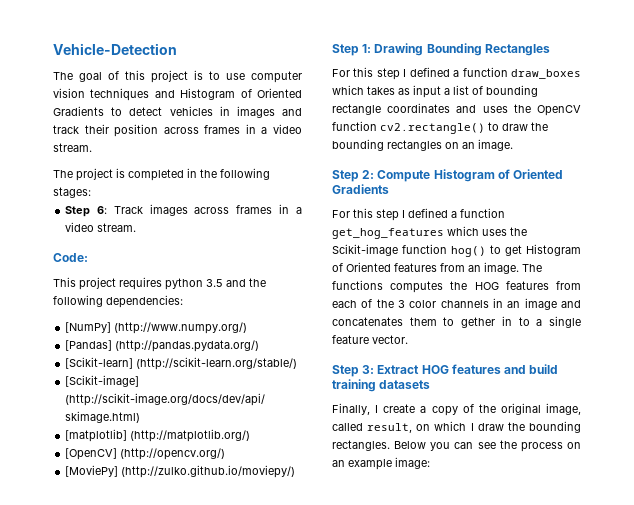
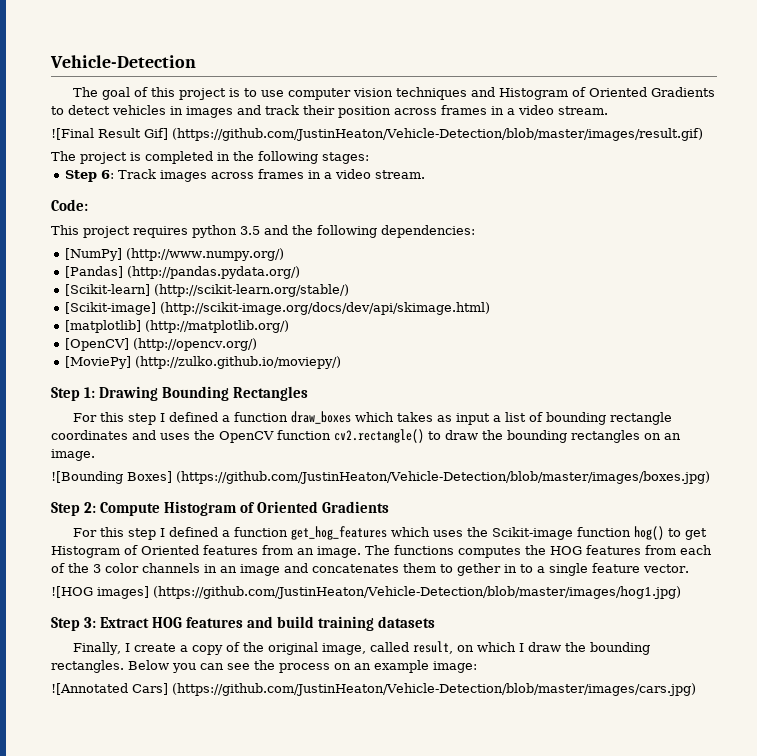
+ ![Final Result Gif] (https://github.com/JustinHeaton/Vehicle-Detection/blob/master/images/result.gif)
+ ![Bounding Boxes] (https://github.com/JustinHeaton/Vehicle-Detection/blob/master/images/boxes.jpg)
+ ![HOG images] (https://github.com/JustinHeaton/Vehicle-Detection/blob/master/images/hog1.jpg)
+ ![Annotated Cars] (https://github.com/JustinHeaton/Vehicle-Detection/blob/master/images/cars.jpg)

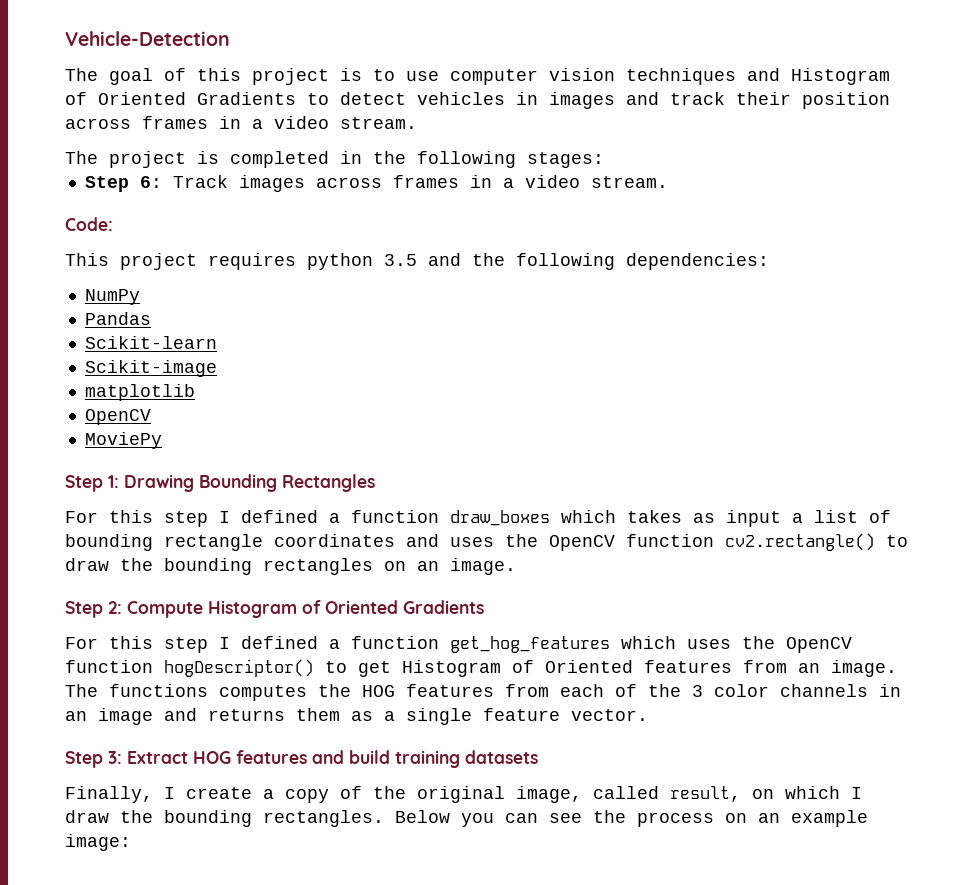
- ![Final Result Gif] (https://github.com/JustinHeaton/Vehicle-Detection/blob/master/images/result.gif)
- [NumPy] (http://www.numpy.org/)
- [Pandas] (http://pandas.pydata.org/)
- [Scikit-learn] (http://scikit-learn.org/stable/)
- [Scikit-image] (http://scikit-image.org/docs/dev/api/skimage.html)
- [matplotlib] (http://matplotlib.org/)
- [OpenCV] (http://opencv.org/)
- [MoviePy] (http://zulko.github.io/moviepy/)
+ NumPy
+ Pandas
+ Scikit-learn
+ Scikit-image
+ matplotlib
+ OpenCV
+ MoviePy
- ![Bounding Boxes] (https://github.com/JustinHeaton/Vehicle-Detection/blob/master/images/boxes.jpg)
- For this step I defined a function get_hog_features which uses the Scikit-image function hog() to get Histogram of Oriented features from an image.
+ For this step I defined a function get_hog_features which uses the OpenCV function hogDescriptor() to get Histogram of Oriented features from an image.
- The functions computes the HOG features from each of the 3 color channels in an image and concatenates them to gether in to a single feature vector.
+ The functions computes the HOG features from each of the 3 color channels in an image and returns them as a single feature vector.
- ![HOG images] (https://github.com/JustinHeaton/Vehicle-Detection/blob/master/images/hog1.jpg)
- ![Annotated Cars] (https://github.com/JustinHeaton/Vehicle-Detection/blob/master/images/cars.jpg)

